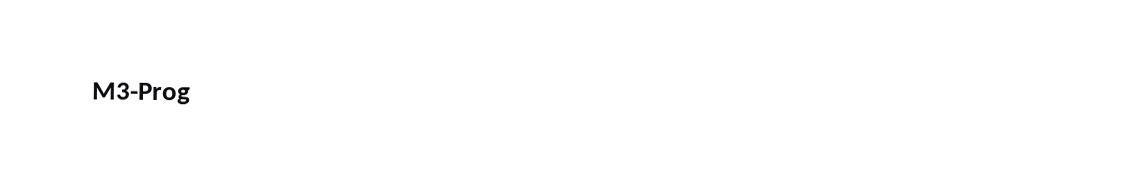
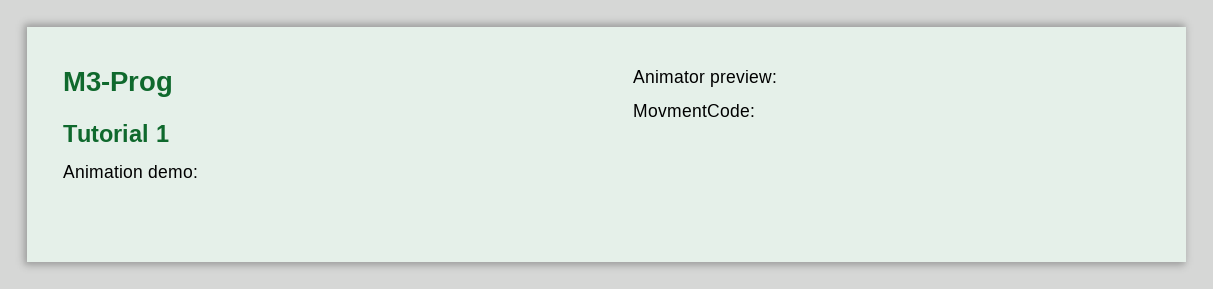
+ Tutorial 1
+ Animation demo:
+ Animator preview:
+ MovmentCode:

